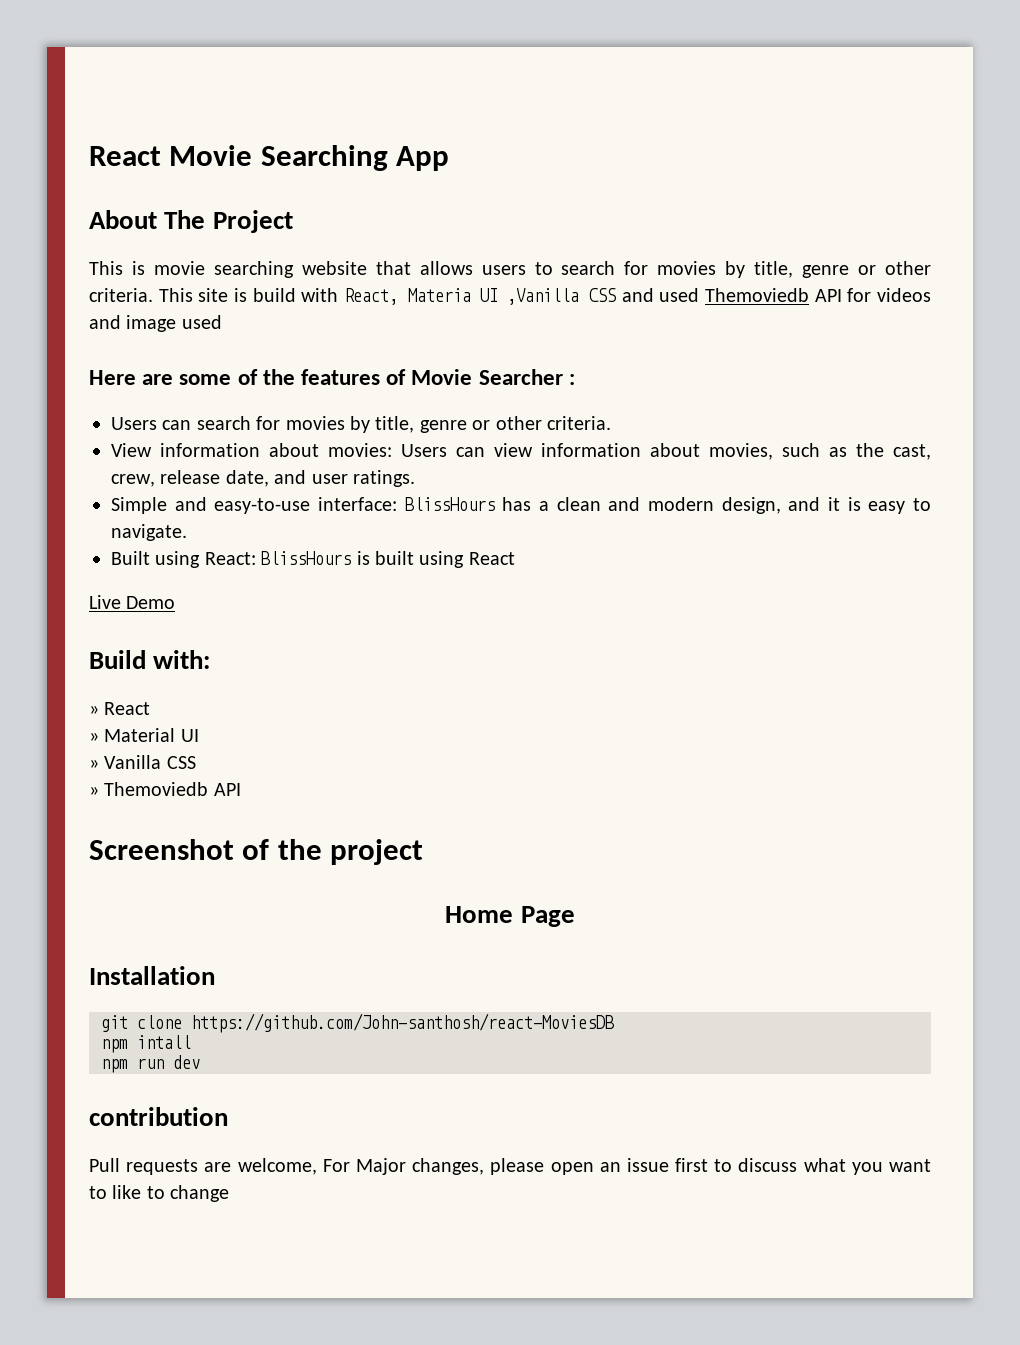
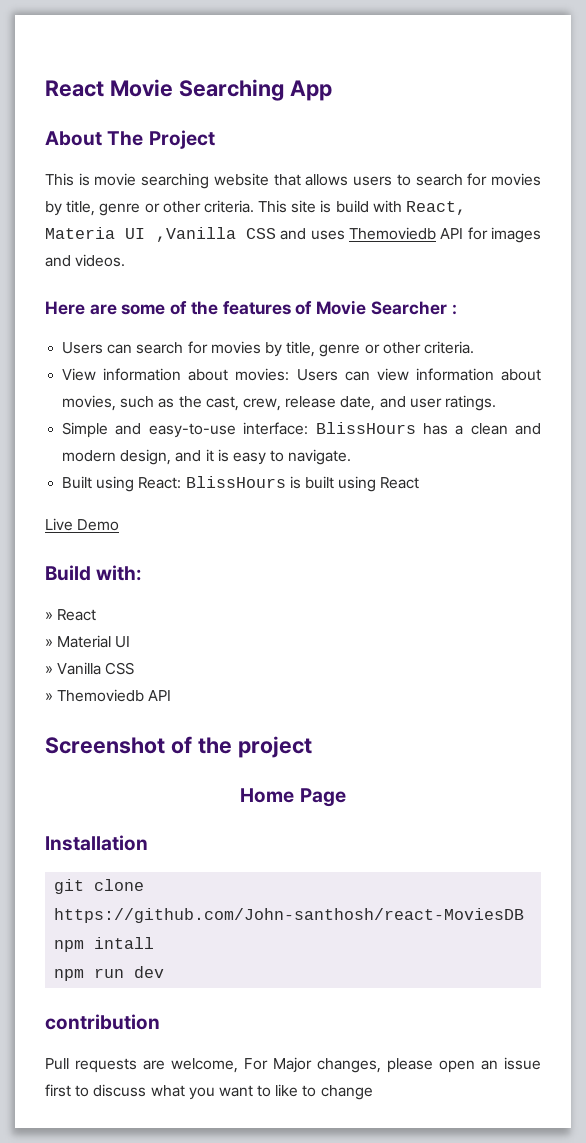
- This site is build with React, Materia UI ,Vanilla CSS and used Themoviedb API for videos and image used
+ This site is build with React, Materia UI ,Vanilla CSS and uses Themoviedb API for images and videos.

